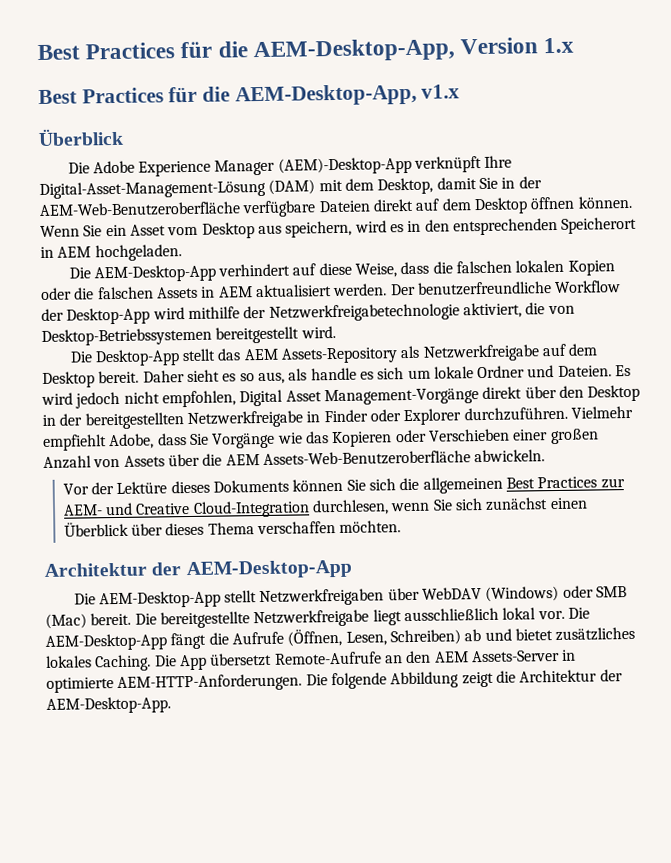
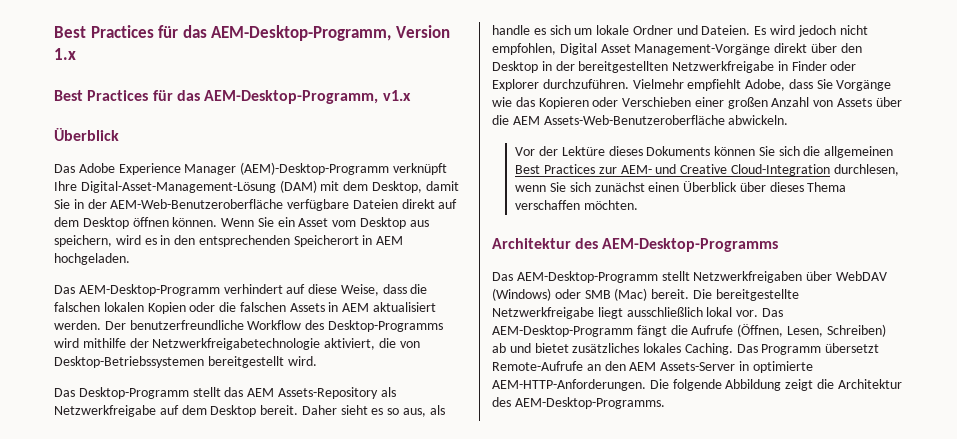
- Best Practices für die AEM-Desktop-App, Version 1.x
+ Best Practices für das AEM-Desktop-Programm, Version 1.x
- Best Practices für die AEM-Desktop-App, v1.x
+ Best Practices für das AEM-Desktop-Programm, v1.x
- Die Adobe Experience Manager (AEM)-Desktop-App verknüpft Ihre Digital-Asset-Management-Lösung (DAM) mit dem Desktop, damit Sie in der AEM-Web-Benutzeroberfläche verfügbare Dateien direkt auf dem Desktop öffnen können.
+ Das Adobe Experience Manager (AEM)-Desktop-Programm verknüpft Ihre Digital-Asset-Management-Lösung (DAM) mit dem Desktop, damit Sie in der AEM-Web-Benutzeroberfläche verfügbare Dateien direkt auf dem Desktop öffnen können.
- Die AEM-Desktop-App verhindert auf diese Weise, dass die falschen lokalen Kopien oder die falschen Assets in AEM aktualisiert werden.
+ Das AEM-Desktop-Programm verhindert auf diese Weise, dass die falschen lokalen Kopien oder die falschen Assets in AEM aktualisiert werden.
- Der benutzerfreundliche Workflow der Desktop-App wird mithilfe der Netzwerkfreigabetechnologie aktiviert, die von Desktop-Betriebssystemen bereitgestellt wird.
+ Der benutzerfreundliche Workflow des Desktop-Programms wird mithilfe der Netzwerkfreigabetechnologie aktiviert, die von Desktop-Betriebssystemen bereitgestellt wird.
- Die Desktop-App stellt das AEM Assets-Repository als Netzwerkfreigabe auf dem Desktop bereit.
+ Das Desktop-Programm stellt das AEM Assets-Repository als Netzwerkfreigabe auf dem Desktop bereit.
- Architektur der AEM-Desktop-App
- Die AEM-Desktop-App stellt Netzwerkfreigaben über WebDAV (Windows) oder SMB (Mac) bereit.
+ Architektur des AEM-Desktop-Programms
+ Das AEM-Desktop-Programm stellt Netzwerkfreigaben über WebDAV (Windows) oder SMB (Mac) bereit.
- Die AEM-Desktop-App fängt die Aufrufe (Öffnen, Lesen, Schreiben) ab und bietet zusätzliches lokales Caching.
+ Das AEM-Desktop-Programm fängt die Aufrufe (Öffnen, Lesen, Schreiben) ab und bietet zusätzliches lokales Caching.
- Die App übersetzt Remote-Aufrufe an den AEM Assets-Server in optimierte AEM-HTTP-Anforderungen.
+ Das Programm übersetzt Remote-Aufrufe an den AEM Assets-Server in optimierte AEM-HTTP-Anforderungen.
- Die folgende Abbildung zeigt die Architektur der AEM-Desktop-App.
+ Die folgende Abbildung zeigt die Architektur des AEM-Desktop-Programms.

